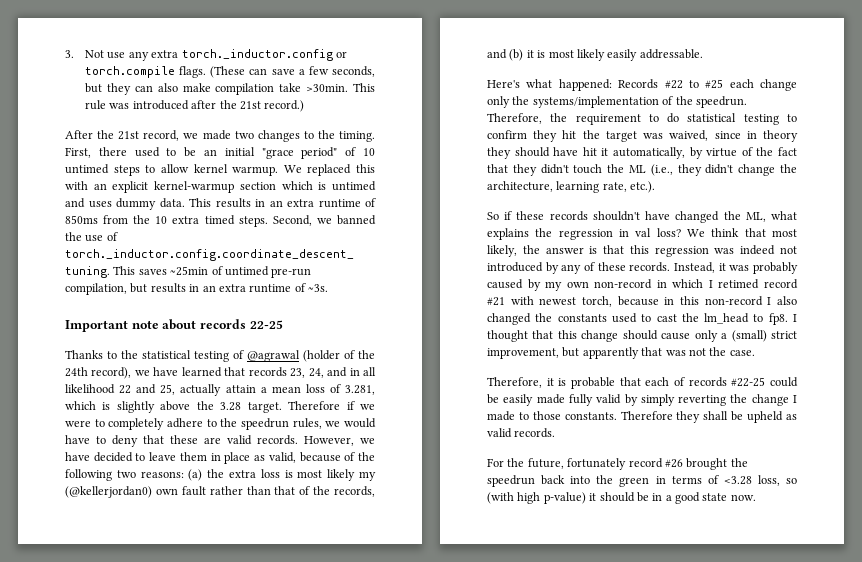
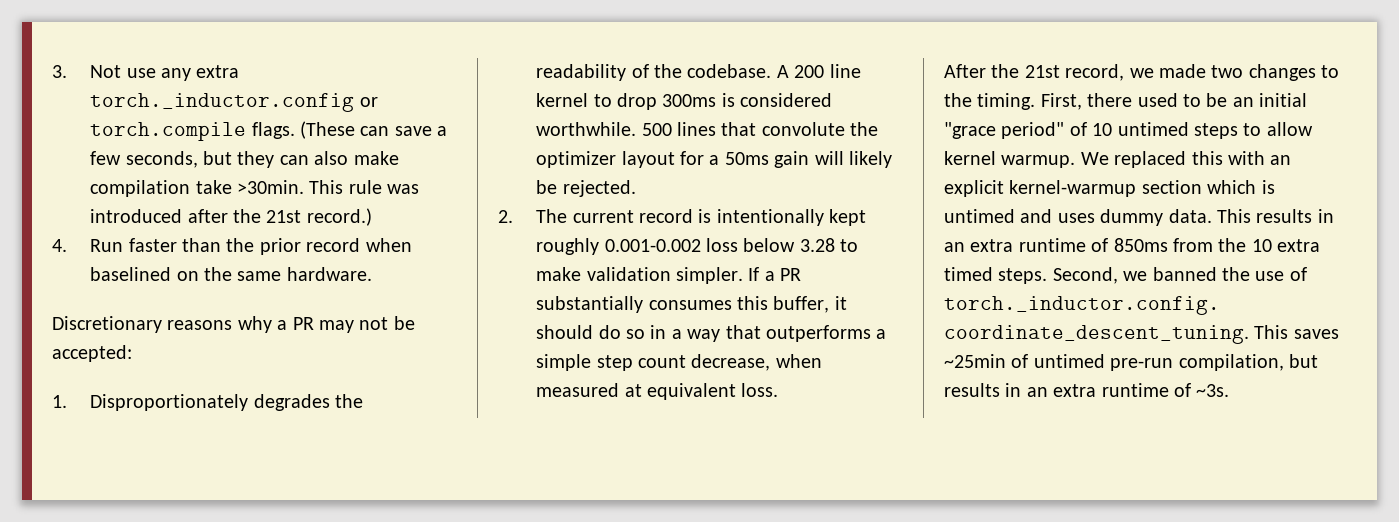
+ 4. Run faster than the prior record when baselined on the same hardware.
+ Discretionary reasons why a PR may not be accepted:
+ 1. Disproportionately degrades the readability of the codebase. A 200 line kernel to drop 300ms is considered worthwhile. 500 lines that convolute the optimizer layout for a 50ms gain will likely be rejected.
+ 2. The current record is intentionally kept roughly 0.001-0.002 loss below 3.28 to make validation simpler. If a PR substantially consumes this buffer, it should do so in a way that outperforms a simple step count decrease, when measured at equivalent loss.
- Important note about records 22-25
- Thanks to the statistical testing of @agrawal (holder of the 24th record), we have learned that records 23, 24, and in all likelihood 22 and 25, actually attain a mean loss of 3.281, which is slightly above the 3.28 target. Therefore if we were to completely adhere to the speedrun rules, we would have to deny that these are valid records. However, we have decided to leave them in place as valid, because of the following two reasons: (a) the extra loss is most likely my (@kellerjordan0) own fault rather than that of the records, and (b) it is most likely easily addressable.
- Here's what happened: Records #22 to #25 each change only the systems/implementation of the speedrun. Therefore, the requirement to do statistical testing to confirm they hit the target was waived, since in theory they should have hit it automatically, by virtue of the fact that they didn't touch the ML (i.e., they didn't change the architecture, learning rate, etc.).
- So if these records shouldn't have changed the ML, what explains the regression in val loss? We think that most likely, the answer is that this regression was indeed not introduced by any of these records. Instead, it was probably caused by my own non-record in which I retimed record #21 with newest torch, because in this non-record I also changed the constants used to cast the lm_head to fp8. I thought that this change should cause only a (small) strict improvement, but apparently that was not the case.
- Therefore, it is probable that each of records #22-25 could be easily made fully valid by simply reverting the change I made to those constants. Therefore they shall be upheld as valid records.
- For the future, fortunately record #26 brought the speedrun back into the green in terms of <3.28 loss, so (with high p-value) it should be in a good state now.

